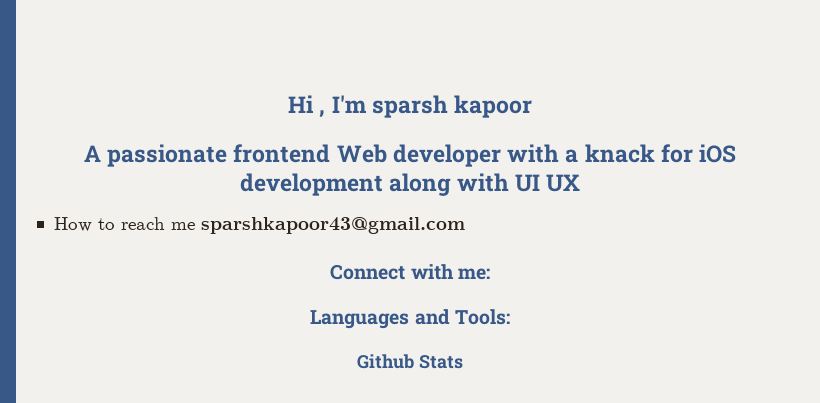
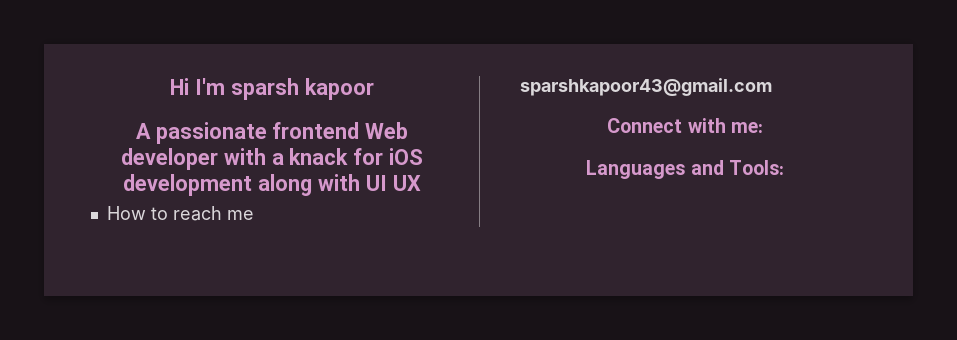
- Hi , I'm sparsh kapoor
+ Hi I'm sparsh kapoor
- Github Stats

